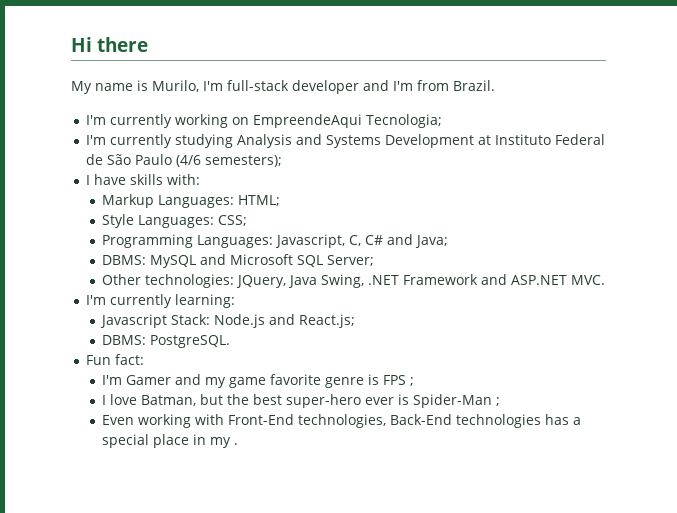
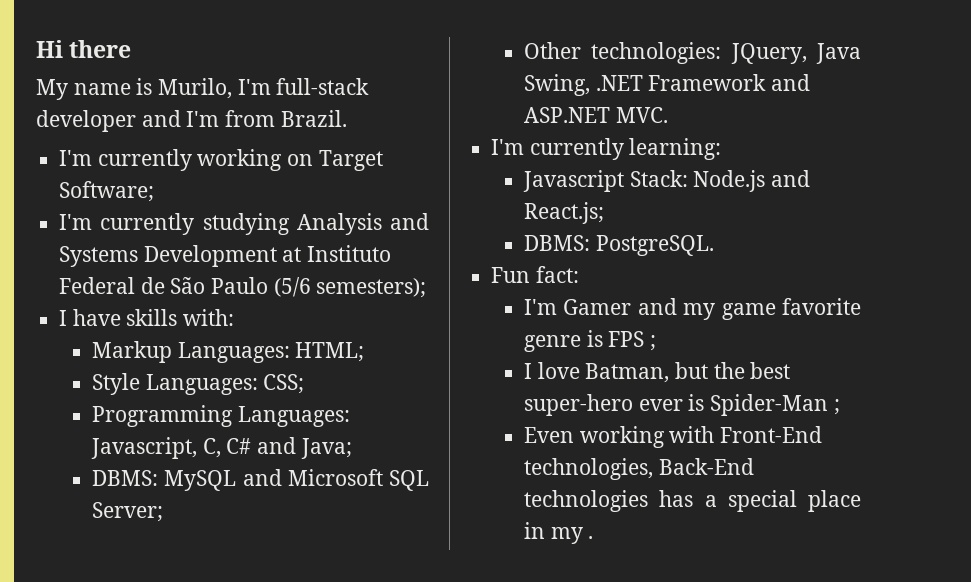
- I'm currently working on EmpreendeAqui Tecnologia;
+ I'm currently working on Target Software;
- I'm currently studying Analysis and Systems Development at Instituto Federal de São Paulo (4/6 semesters);
+ I'm currently studying Analysis and Systems Development at Instituto Federal de São Paulo (5/6 semesters);

